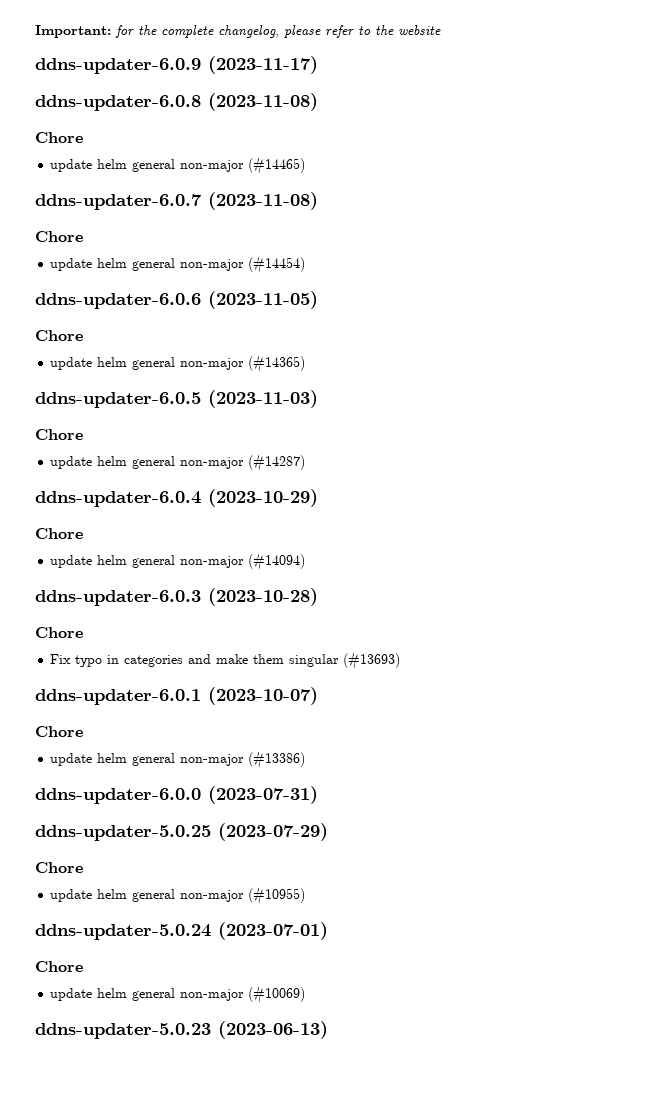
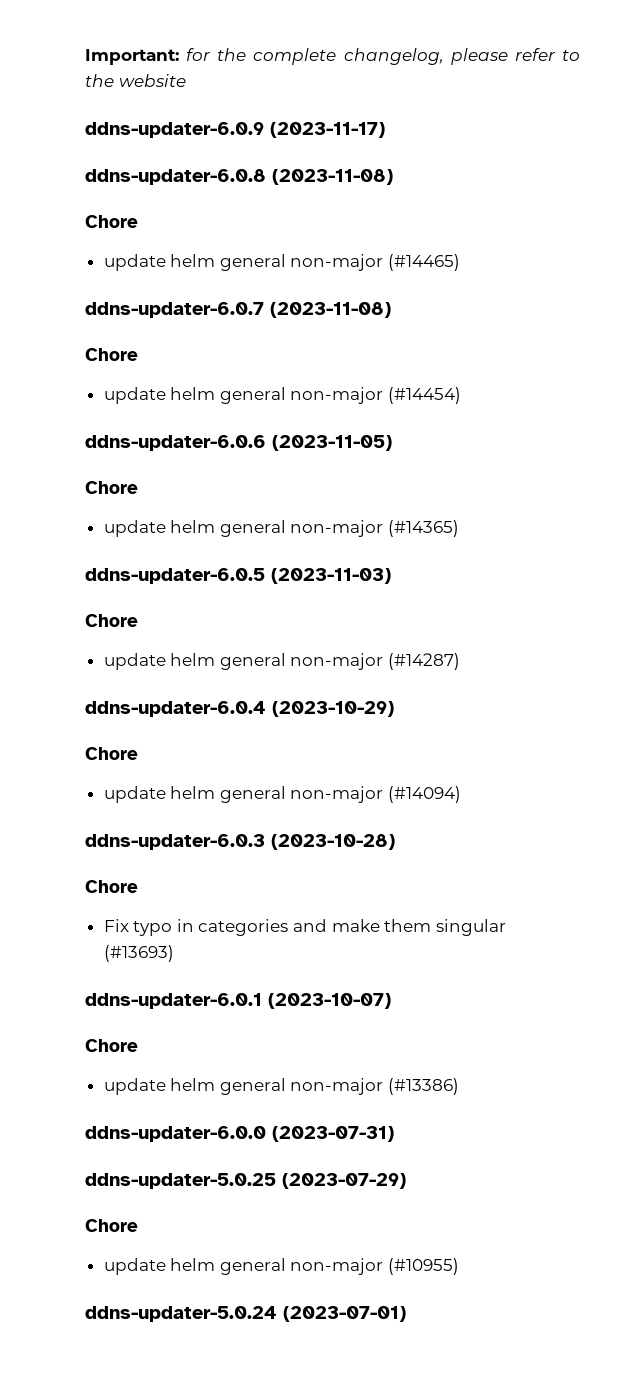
  ddns-updater-5.0.24 (2023-07-01)
- Chore
- update helm general non-major (#10069)
- ddns-updater-5.0.23 (2023-06-13)

